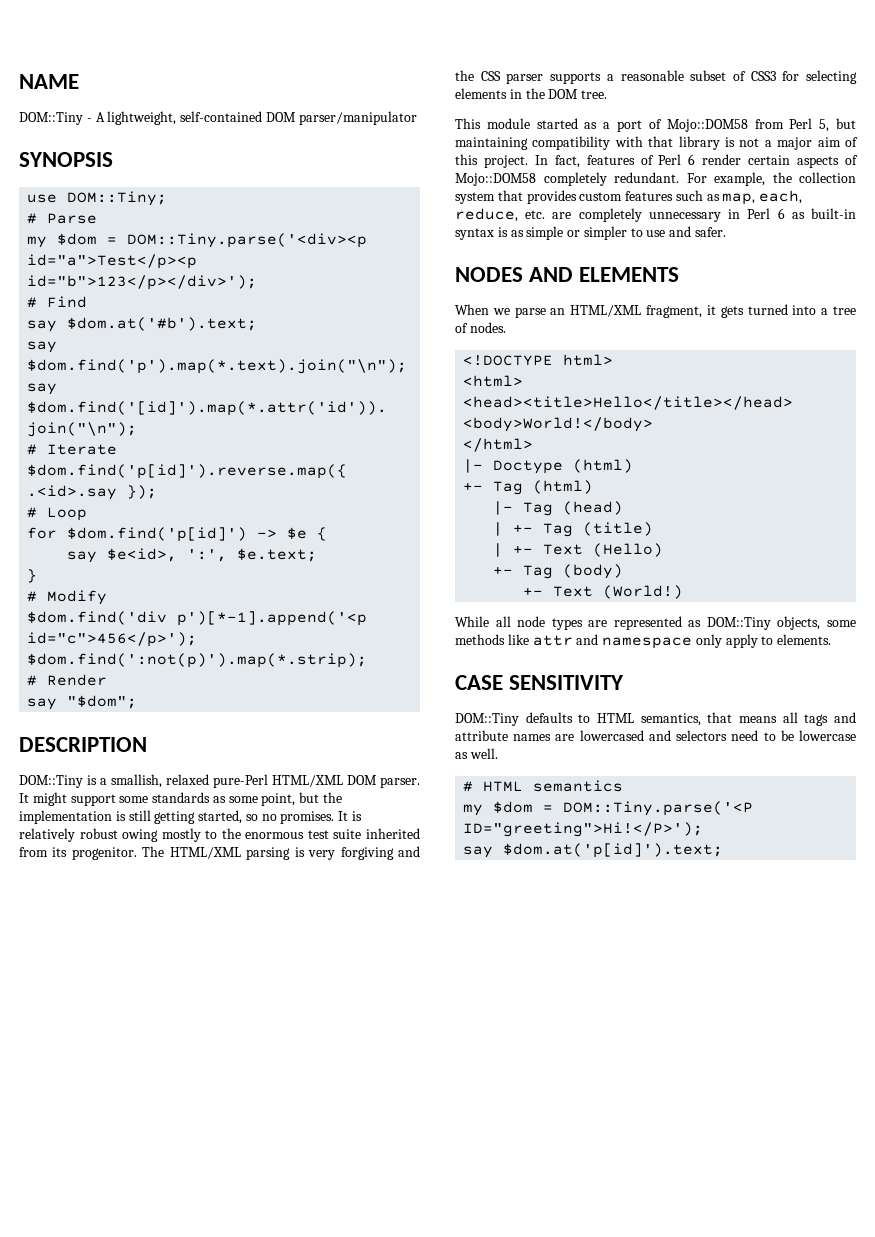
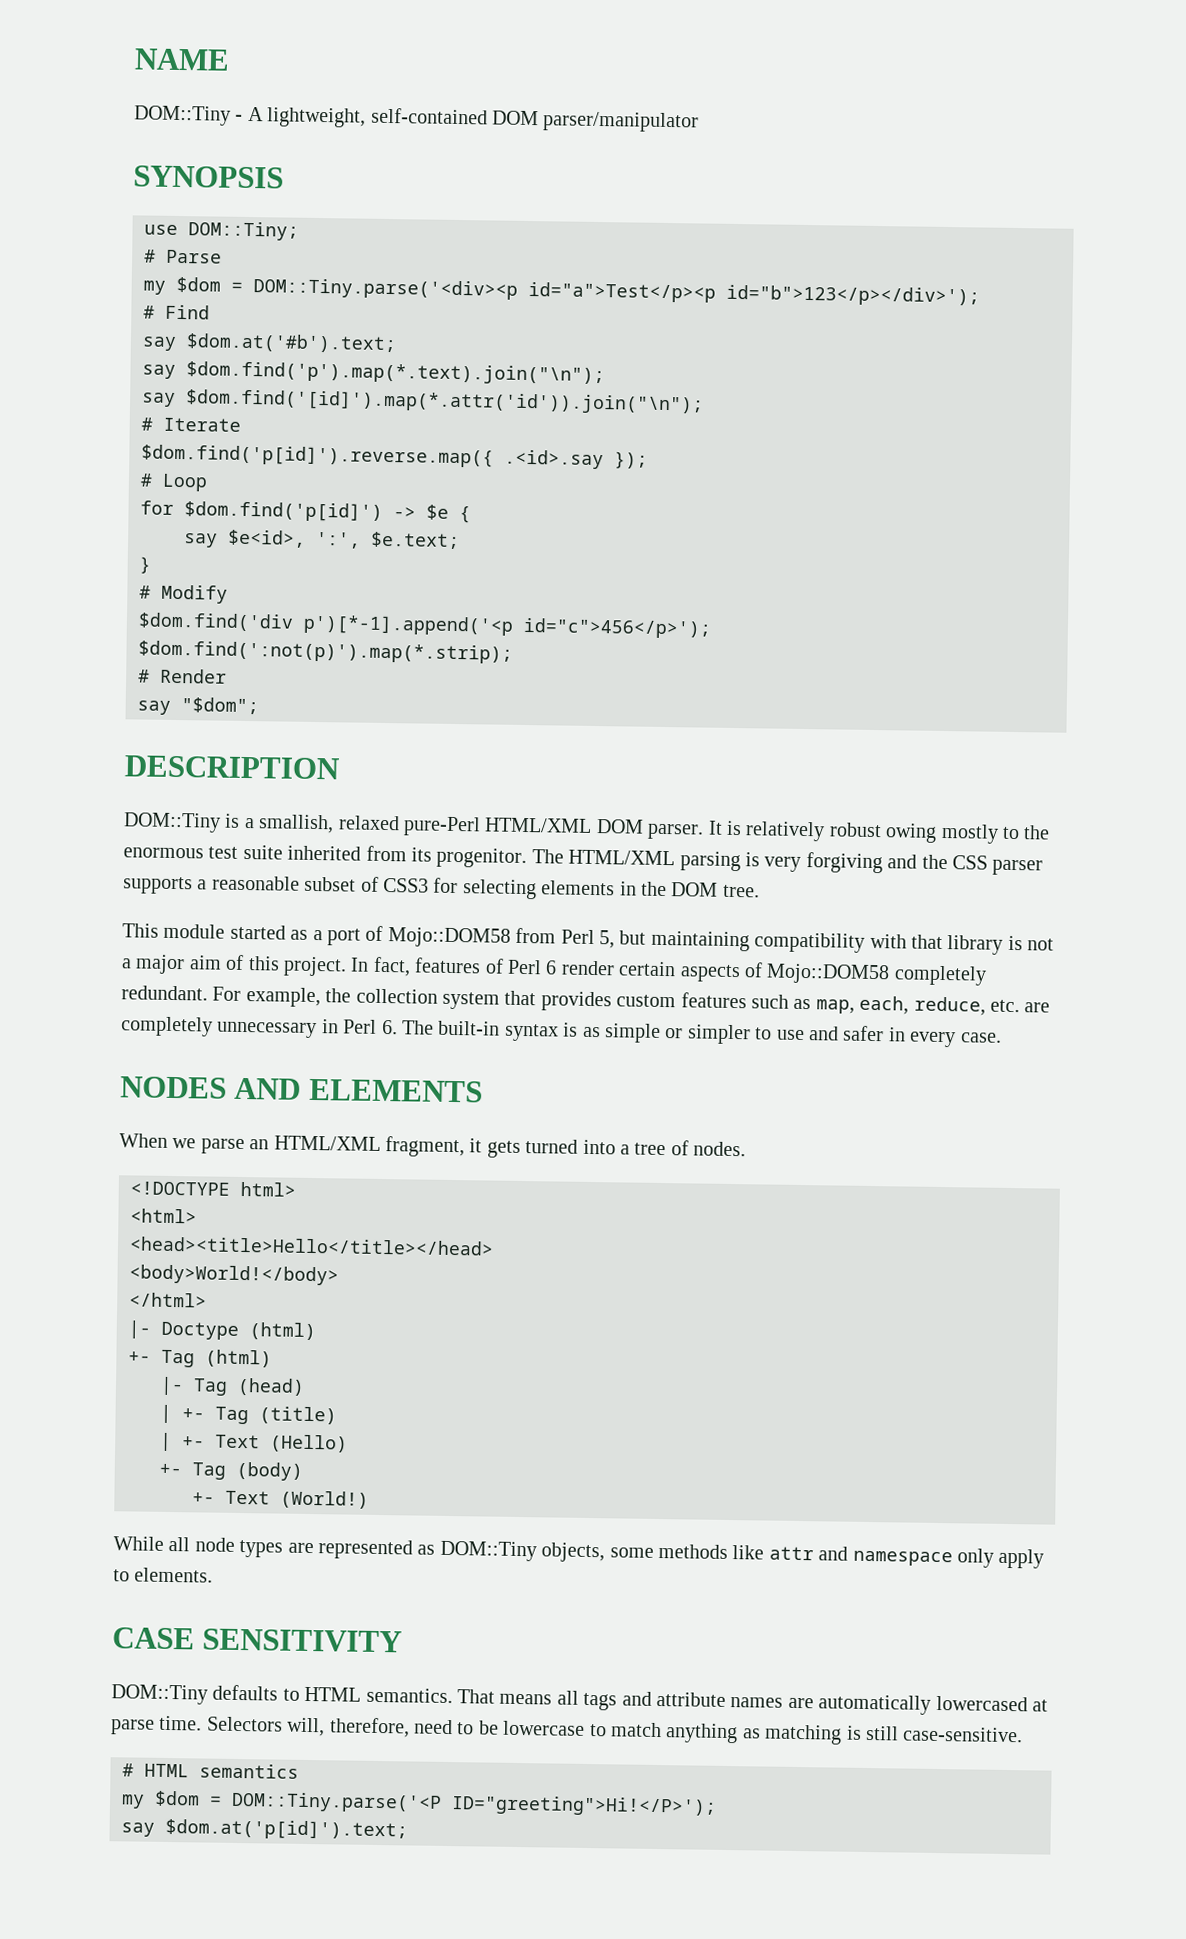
- It might support some standards as some point, but the implementation is still getting started, so no promises. It is relatively robust owing mostly to the enormous test suite inherited from its progenitor.
+ It is relatively robust owing mostly to the enormous test suite inherited from its progenitor.
- For example, the collection system that provides custom features such as map, each, reduce, etc. are completely unnecessary in Perl 6 as built-in syntax is as simple or simpler to use and safer.
+ For example, the collection system that provides custom features such as map, each, reduce, etc. are completely unnecessary in Perl 6. The built-in syntax is as simple or simpler to use and safer in every case.
- DOM::Tiny defaults to HTML semantics, that means all tags and attribute names are lowercased and selectors need to be lowercase as well.
+ DOM::Tiny defaults to HTML semantics. That means all tags and attribute names are automatically lowercased at parse time. Selectors will, therefore, need to be lowercase to match anything as matching is still case-sensitive.

